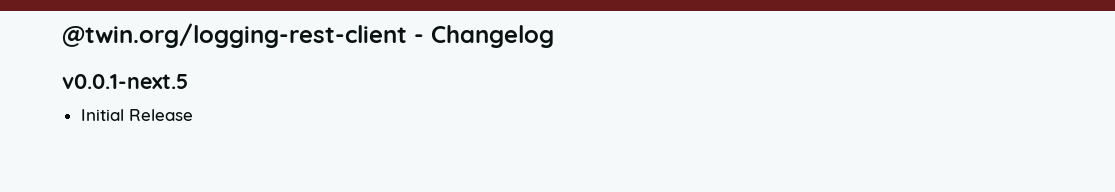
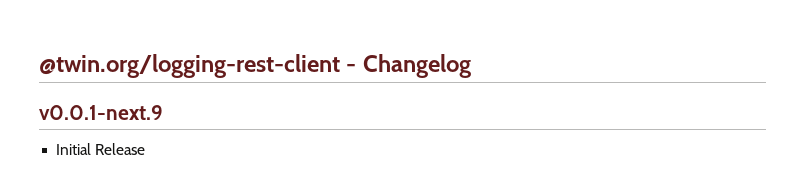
- v0.0.1-next.5
+ v0.0.1-next.9

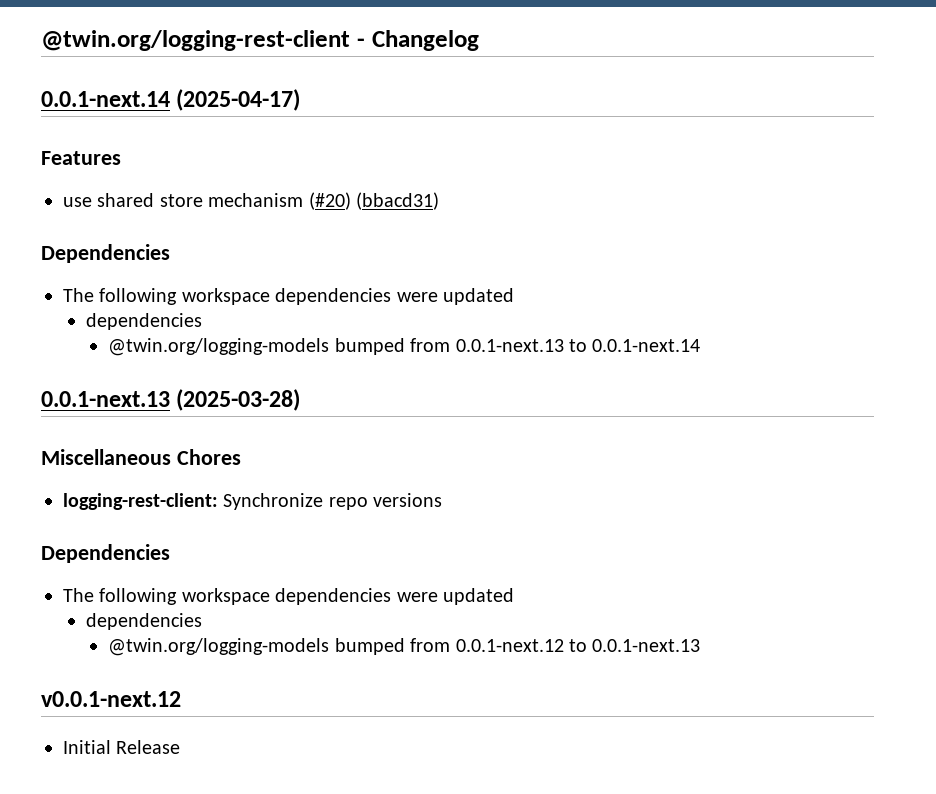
- v0.0.1-next.9
+ 0.0.1-next.14 (2025-04-17)
+ Features
+ use shared store mechanism (#20) (bbacd31)
+ Dependencies
+ The following workspace dependencies were updated
+ dependencies
+ @twin.org/logging-models bumped from 0.0.1-next.13 to 0.0.1-next.14
+ 0.0.1-next.13 (2025-03-28)
+ Miscellaneous Chores
+ logging-rest-client: Synchronize repo versions
+ Dependencies
+ The following workspace dependencies were updated
+ dependencies
+ @twin.org/logging-models bumped from 0.0.1-next.12 to 0.0.1-next.13
+ v0.0.1-next.12

